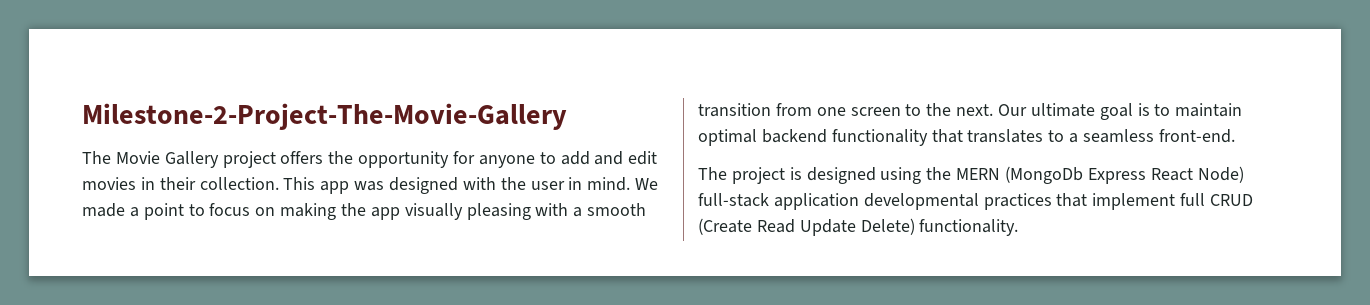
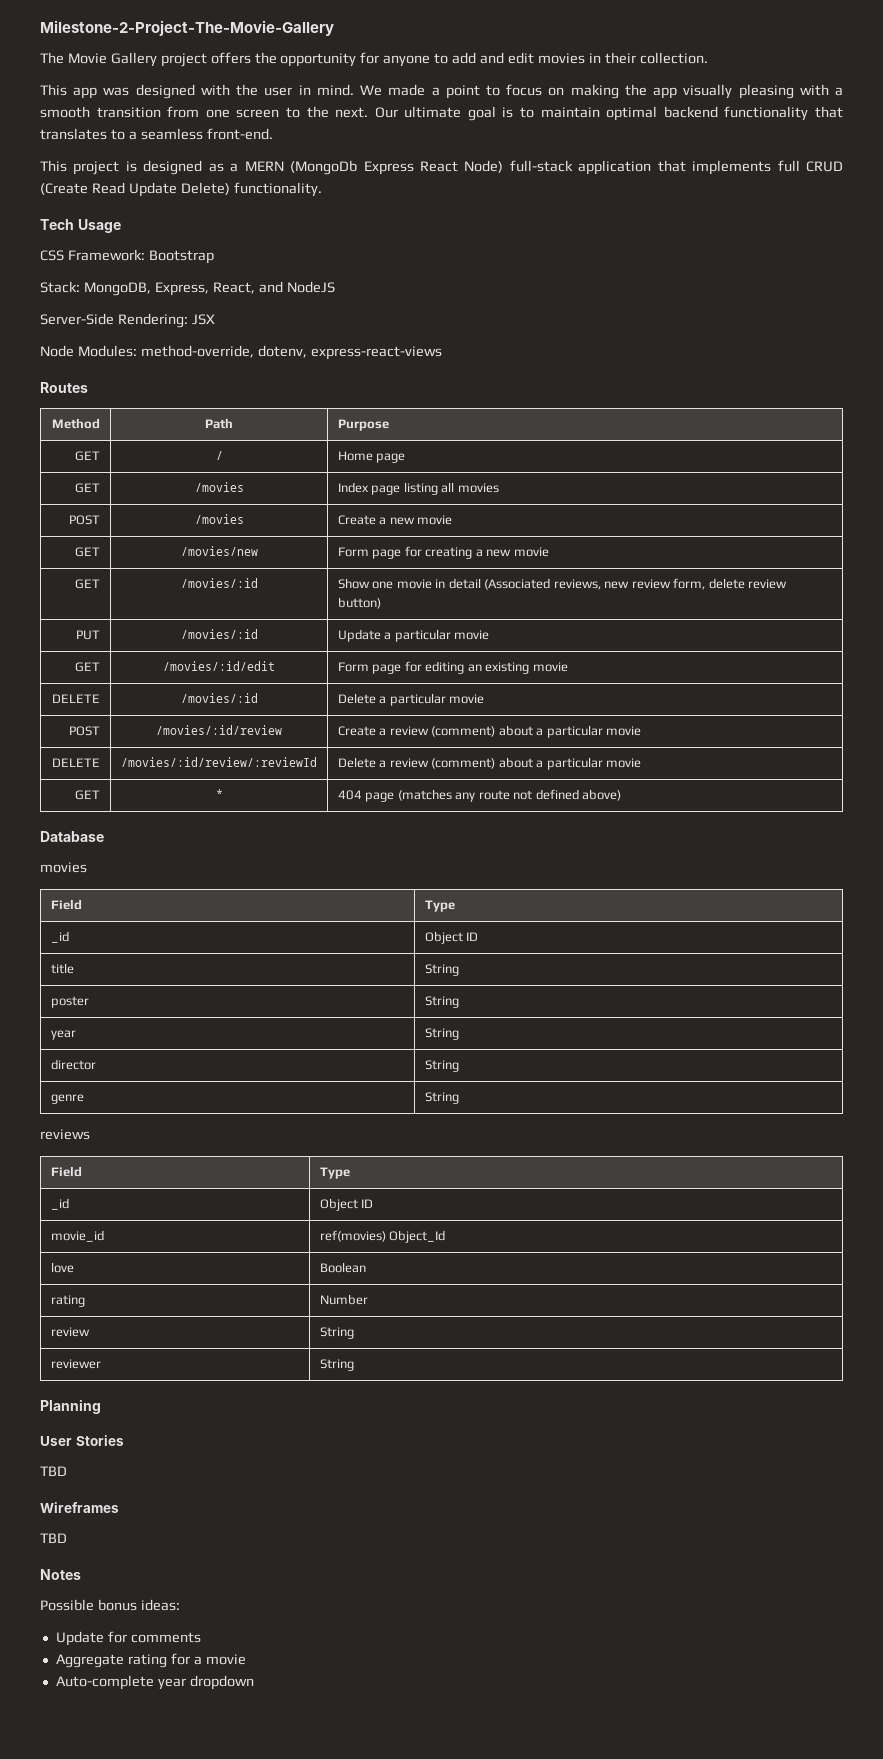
- The Movie Gallery project offers the opportunity for anyone to add and edit movies in their collection. This app was designed with the user in mind.
+ The Movie Gallery project offers the opportunity for anyone to add and edit movies in their collection.
+ This app was designed with the user in mind.
- The project is designed using the MERN (MongoDb Express React Node) full-stack application developmental practices that implement full CRUD (Create Read Update Delete) functionality.
+ This project is designed as a MERN (MongoDb Express React Node) full-stack application that implements full CRUD (Create Read Update Delete) functionality.
+ Tech Usage
+ CSS Framework: Bootstrap
+ Stack: MongoDB, Express, React, and NodeJS
+ Server-Side Rendering: JSX
+ Node Modules: method-override, dotenv, express-react-views
+ Routes
+ Method | Path | Purpose
+ GET | / | Home page
+ GET | /movies | Index page listing all movies
+ POST | /movies | Create a new movie
+ GET | /movies/new | Form page for creating a new movie
+ GET | /movies/:id | Show one movie in detail (Associated reviews, new review form, delete review button)
+ PUT | /movies/:id | Update a particular movie
+ GET | /movies/:id/edit | Form page for editing an existing movie
+ DELETE | /movies/:id | Delete a particular movie
+ POST | /movies/:id/review | Create a review (comment) about a particular movie
+ DELETE | /movies/:id/review/:reviewId | Delete a review (comment) about a particular movie
+ GET | * | 404 page (matches any route not defined above)
+ Database
+ movies
+ Field | Type
+ _id | Object ID
+ title | String
+ poster | String
+ year | String
+ director | String
+ genre | String
+ reviews
+ Field | Type
+ _id | Object ID
+ movie_id | ref(movies) Object_Id
+ love | Boolean
+ rating | Number
+ review | String
+ reviewer | String
+ Planning
+ User Stories
+ TBD
+ Wireframes
+ TBD
+ Notes
+ Possible bonus ideas:
+ Update for comments
+ Aggregate rating for a movie
+ Auto-complete year dropdown

